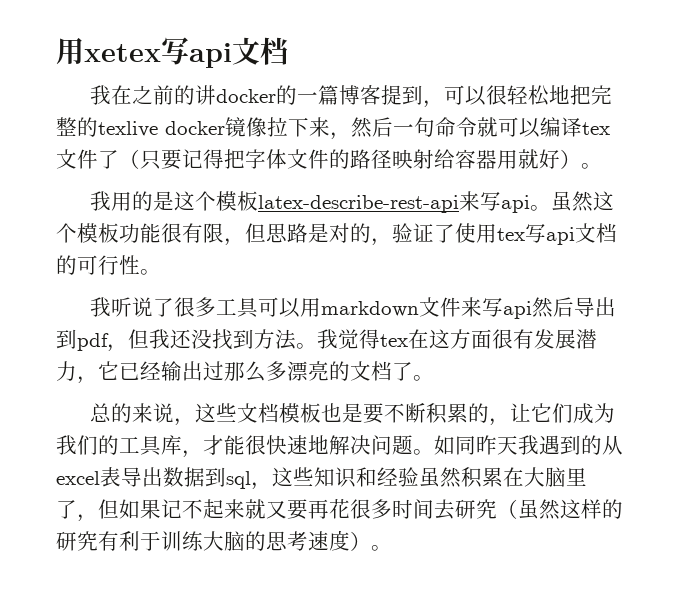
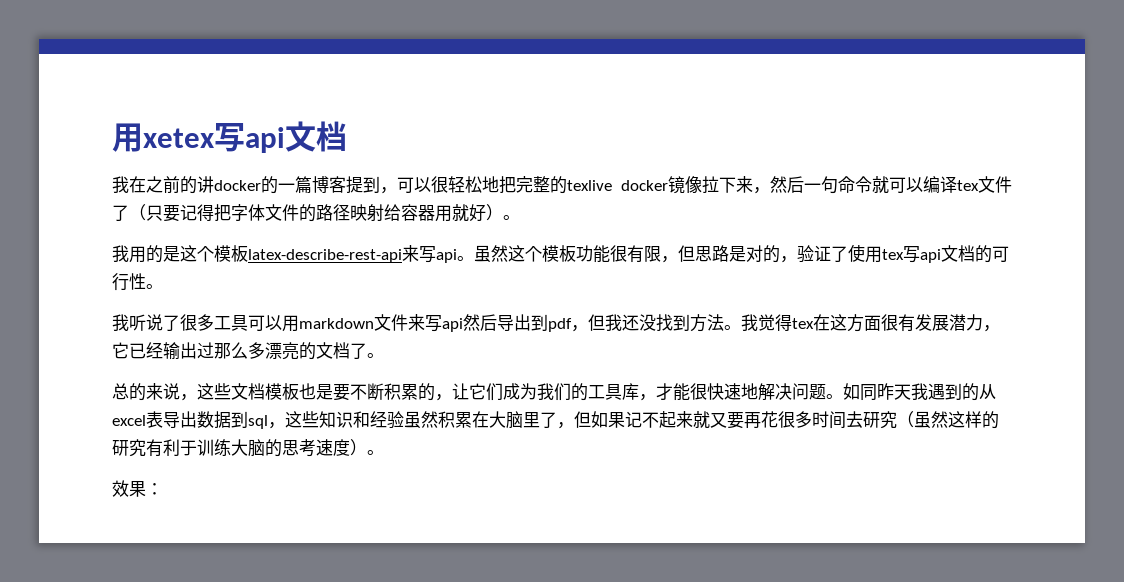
+ 效果：

